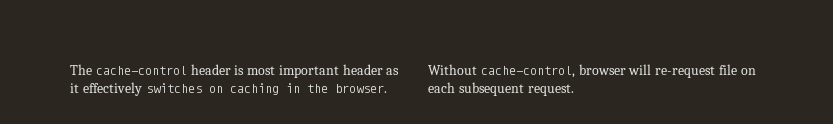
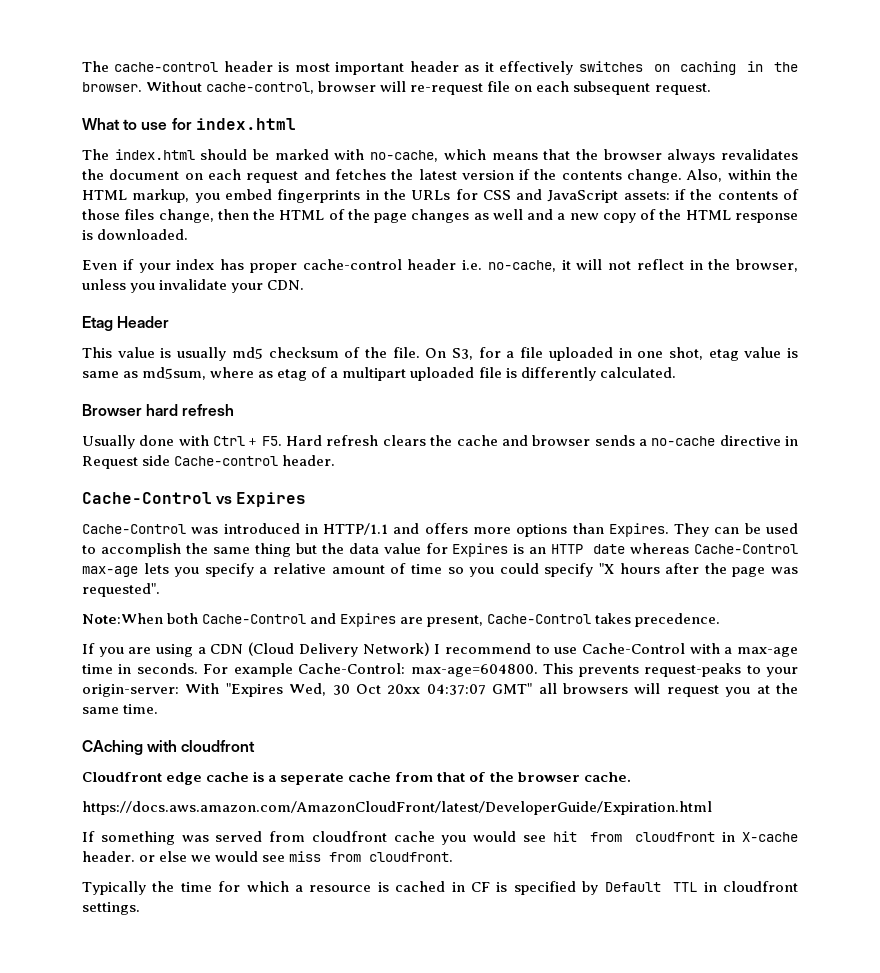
+ What to use for index.html
+ The index.html should be marked with no-cache, which means that the browser always revalidates the document on each request and fetches the latest version if the contents change. Also, within the HTML markup, you embed fingerprints in the URLs for CSS and JavaScript assets: if the contents of those files change, then the HTML of the page changes as well and a new copy of the HTML response is downloaded.
+ Even if your index has proper cache-control header i.e. no-cache, it will not reflect in the browser, unless you invalidate your CDN.
+ Etag Header
+ This value is usually md5 checksum of the file. On S3, for a file uploaded in one shot, etag value is same as md5sum, where as etag of a multipart uploaded file is differently calculated.
+ Browser hard refresh
+ Usually done with Ctrl + F5. Hard refresh clears the cache and browser sends a no-cache directive in Request side Cache-control header.
+ Cache-Control vs Expires
+ Cache-Control was introduced in HTTP/1.1 and offers more options than Expires. They can be used to accomplish the same thing but the data value for Expires is an HTTP date whereas Cache-Control max-age lets you specify a relative amount of time so you could specify "X hours after the page was requested".
+ Note:When both Cache-Control and Expires are present, Cache-Control takes precedence.
+ If you are using a CDN (Cloud Delivery Network) I recommend to use Cache-Control with a max-age time in seconds. For example Cache-Control: max-age=604800. This prevents request-peaks to your origin-server: With "Expires Wed, 30 Oct 20xx 04:37:07 GMT" all browsers will request you at the same time.
+ CAching with cloudfront
+ Cloudfront edge cache is a seperate cache from that of the browser cache.
+ https://docs.aws.amazon.com/AmazonCloudFront/latest/DeveloperGuide/Expiration.html
+ If something was served from cloudfront cache you would see hit from cloudfront in X-cache header. or else we would see miss from cloudfront.
+ Typically the time for which a resource is cached in CF is specified by Default TTL in cloudfront settings.

